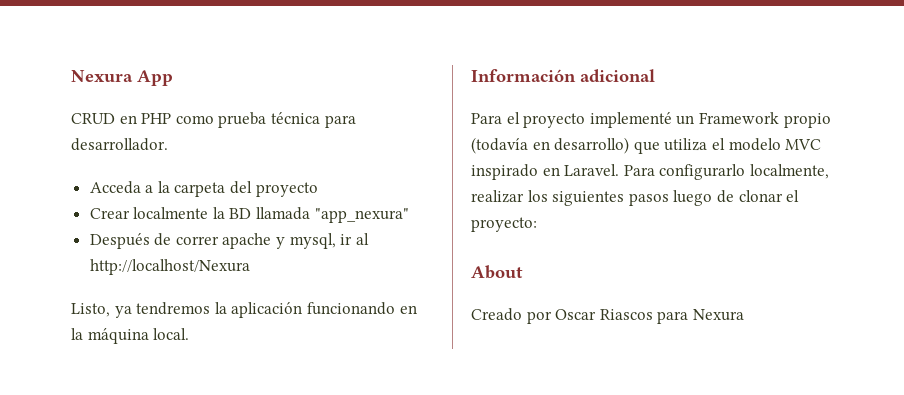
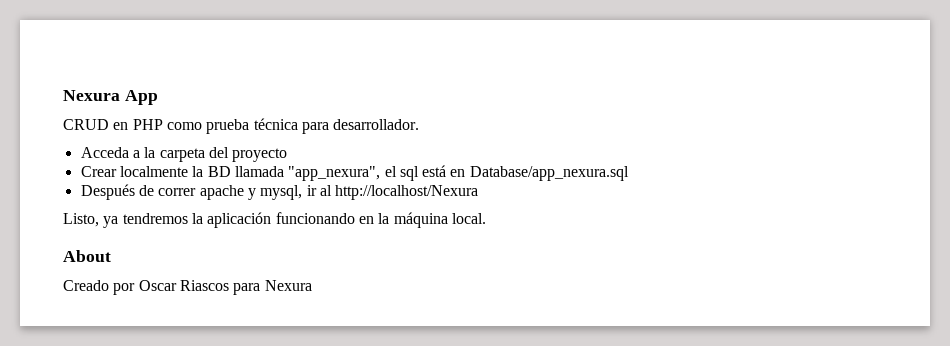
- Crear localmente la BD llamada "app_nexura"
+ Crear localmente la BD llamada "app_nexura", el sql está en Database/app_nexura.sql
- Información adicional
- Para el proyecto implementé un Framework propio (todavía en desarrollo) que utiliza el modelo MVC inspirado en Laravel. Para configurarlo localmente, realizar los siguientes pasos luego de clonar el proyecto:

